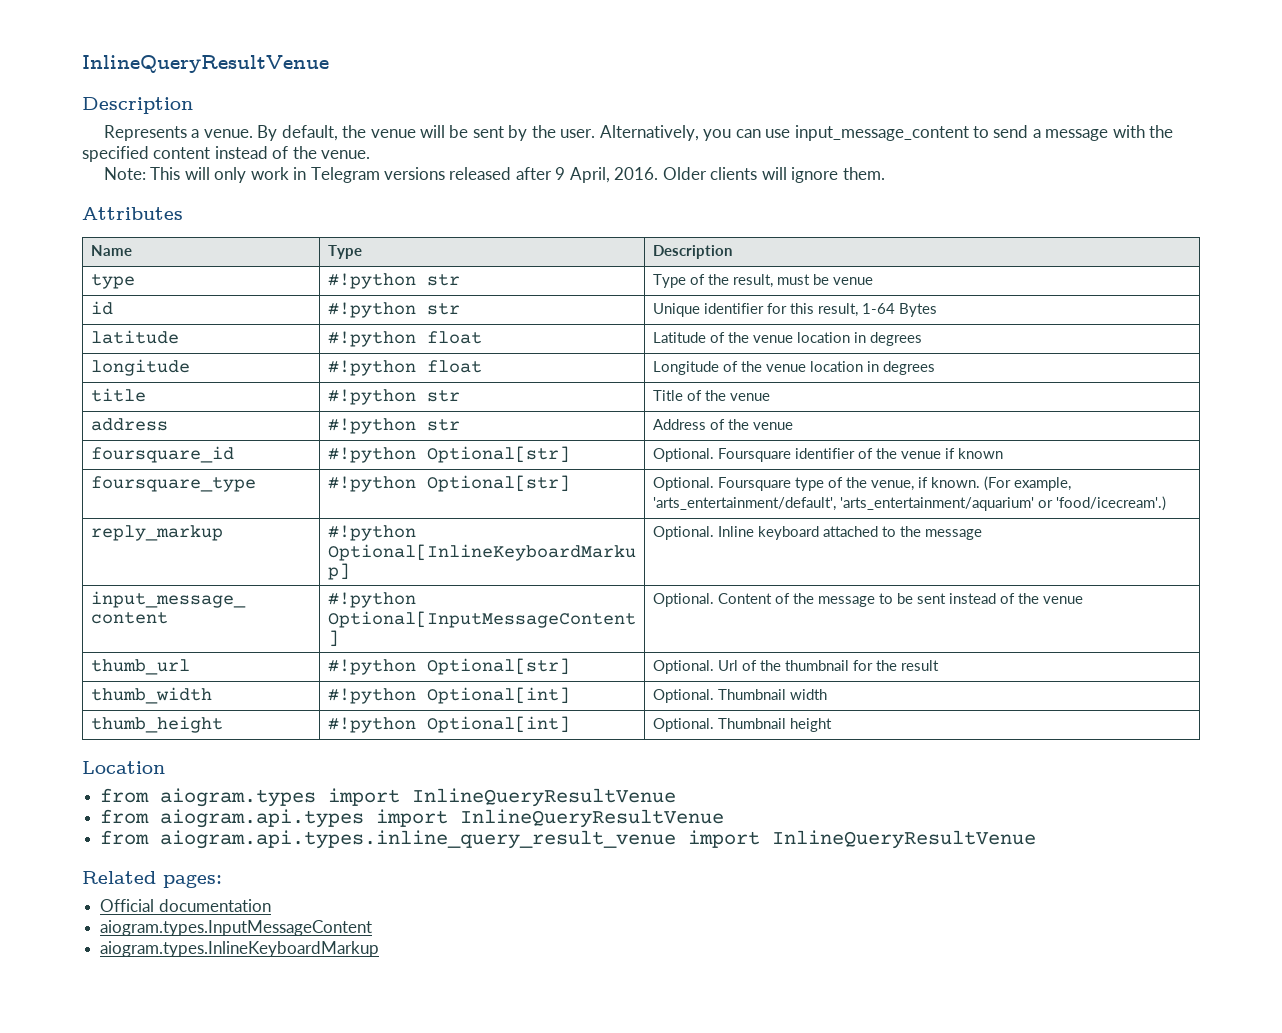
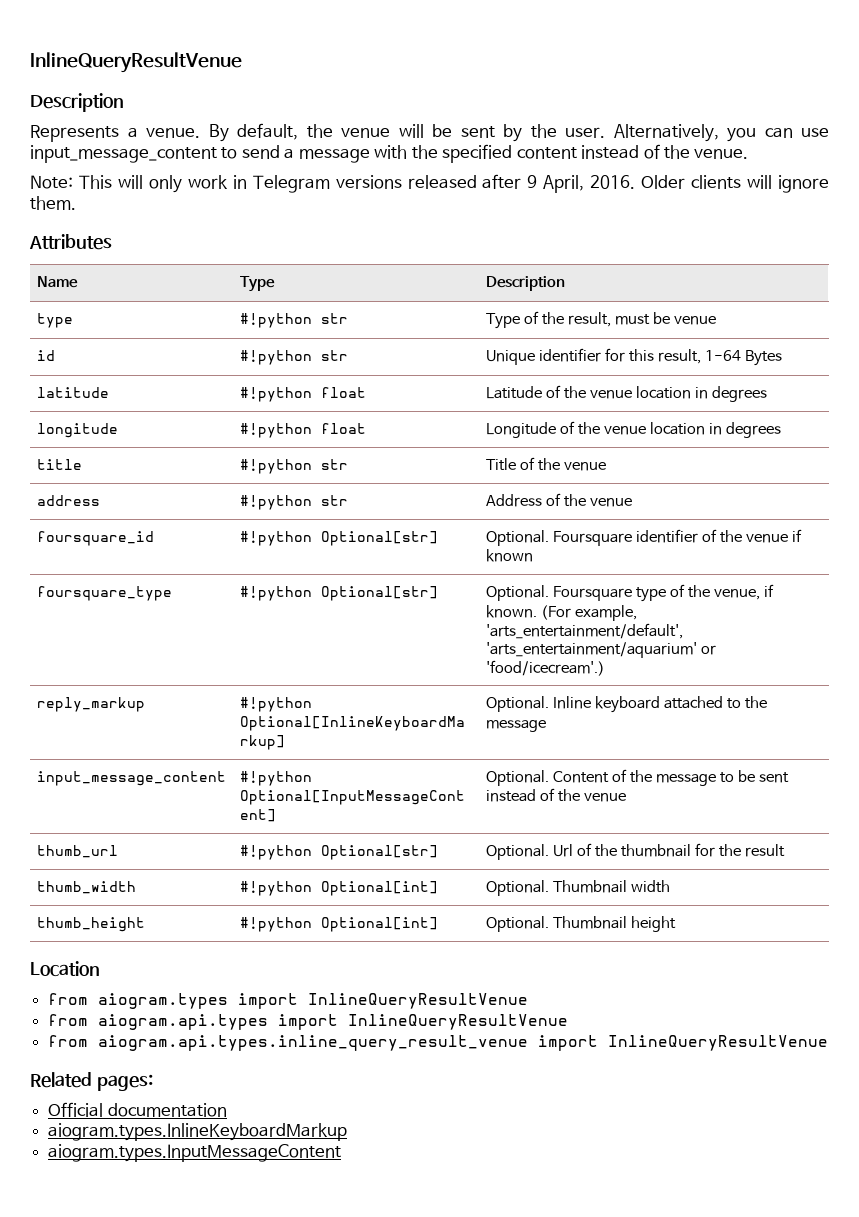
+ aiogram.types.InlineKeyboardMarkup
- aiogram.types.InlineKeyboardMarkup

